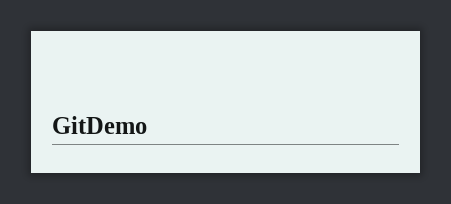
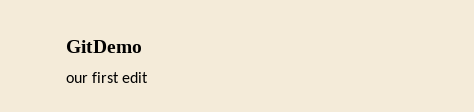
+ our first edit

